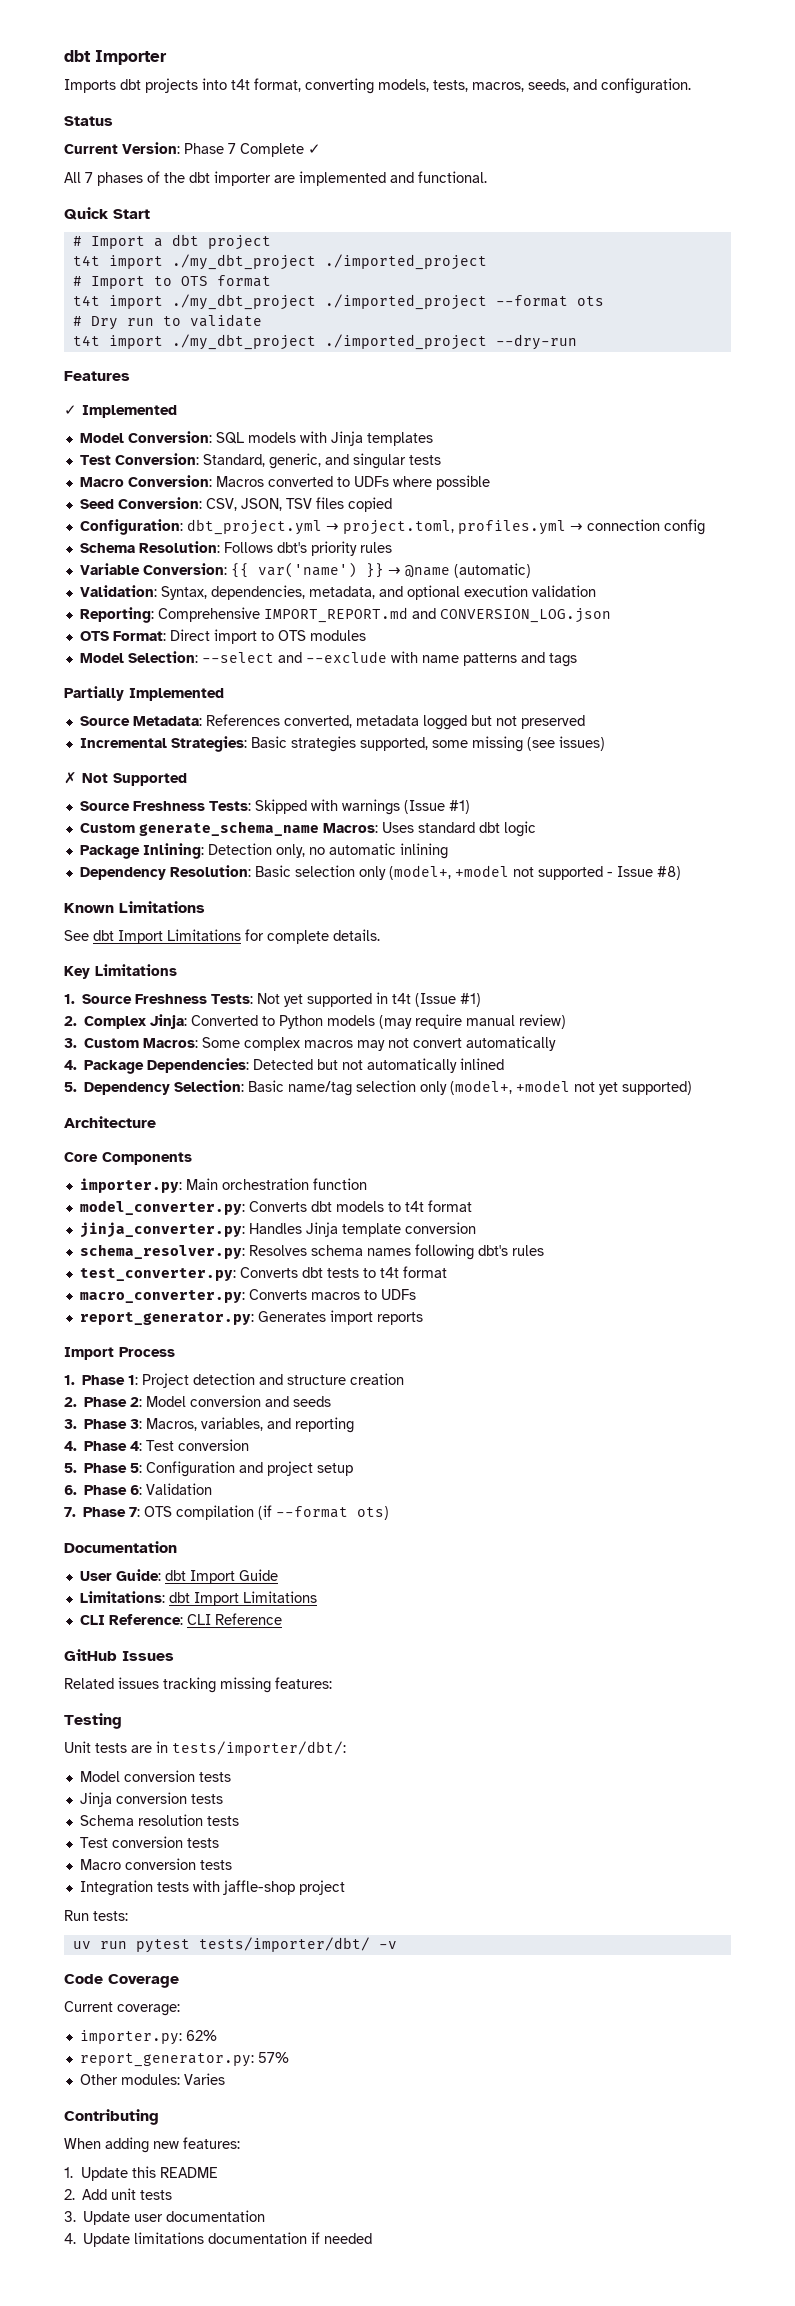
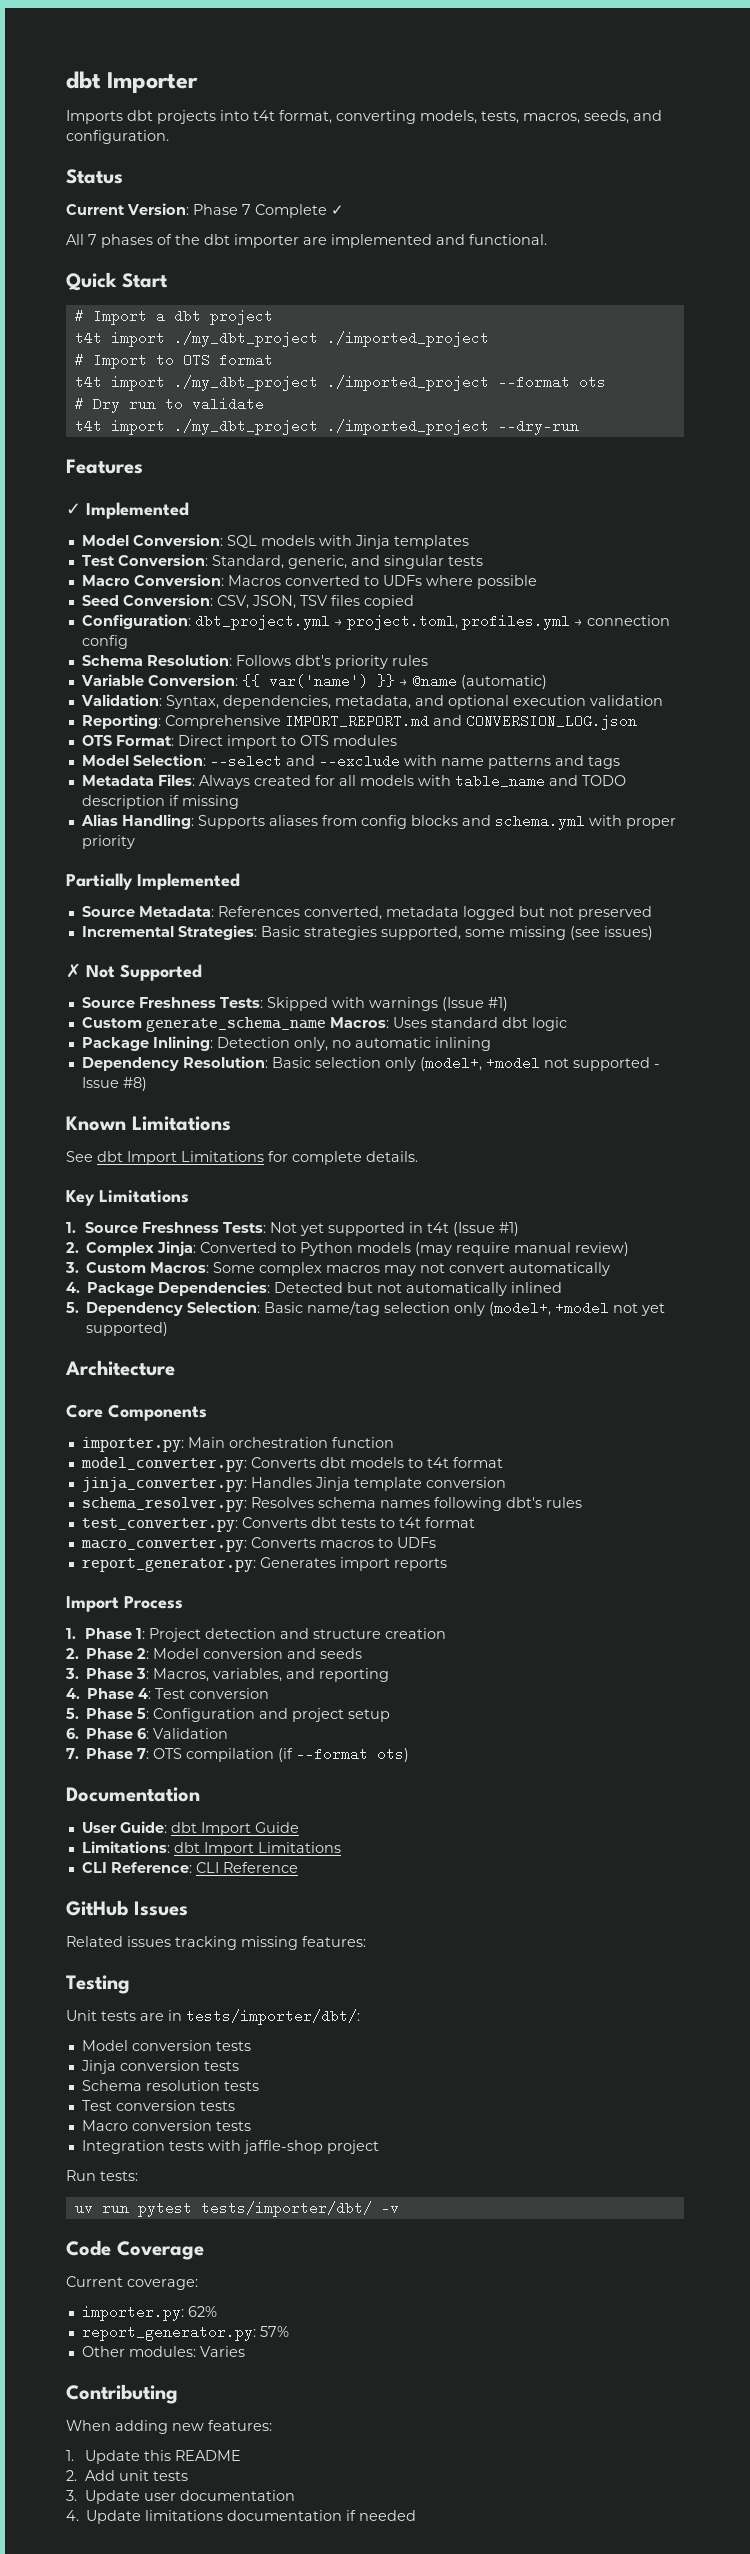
+ Metadata Files: Always created for all models with table_name and TODO description if missing
+ Alias Handling: Supports aliases from config blocks and schema.yml with proper priority

